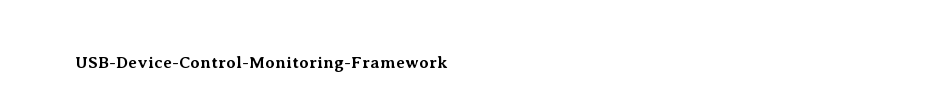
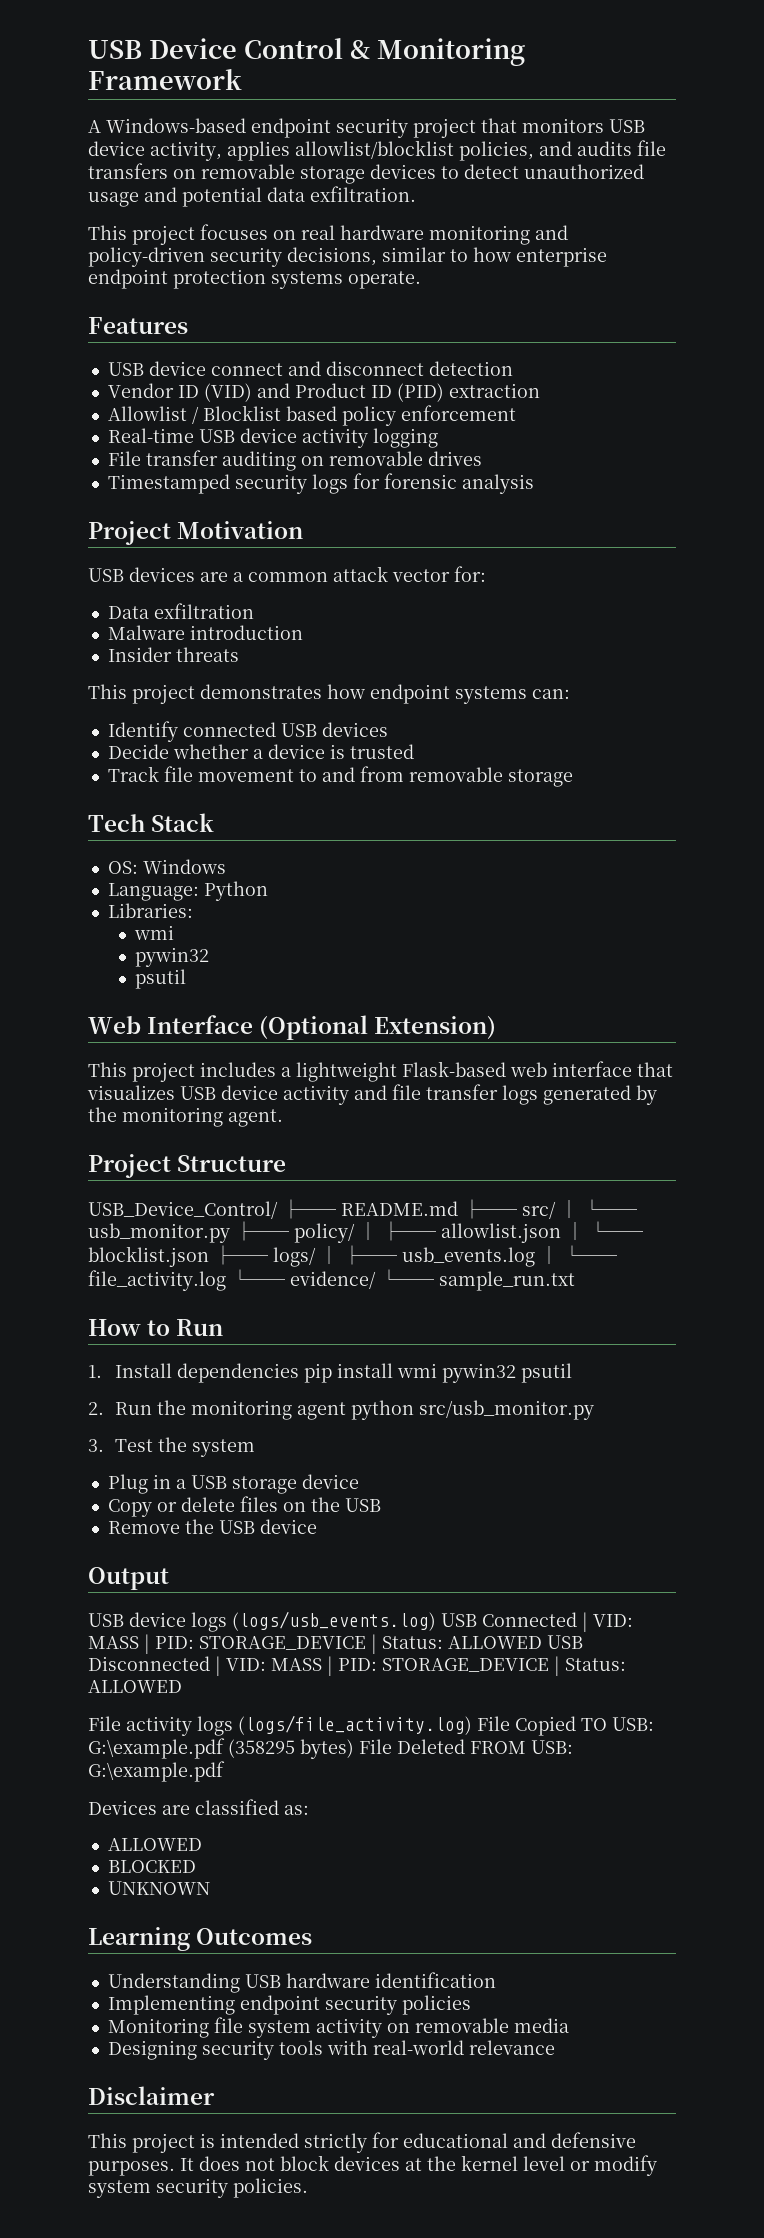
- USB-Device-Control-Monitoring-Framework
+ USB Device Control & Monitoring Framework
+ A Windows-based endpoint security project that monitors USB device activity, applies allowlist/blocklist policies, and audits file transfers on removable storage devices to detect unauthorized usage and potential data exfiltration.
+ This project focuses on real hardware monitoring and policy-driven security decisions, similar to how enterprise endpoint protection systems operate.
+ Features
+ USB device connect and disconnect detection
+ Vendor ID (VID) and Product ID (PID) extraction
+ Allowlist / Blocklist based policy enforcement
+ Real-time USB device activity logging
+ File transfer auditing on removable drives
+ Timestamped security logs for forensic analysis
+ Project Motivation
+ USB devices are a common attack vector for:
+ Data exfiltration
+ Malware introduction
+ Insider threats
+ This project demonstrates how endpoint systems can:
+ Identify connected USB devices
+ Decide whether a device is trusted
+ Track file movement to and from removable storage
+ Tech Stack
+ OS: Windows
+ Language: Python
+ Libraries:
+ wmi
+ pywin32
+ psutil
+ Web Interface (Optional Extension)
+ This project includes a lightweight Flask-based web interface that visualizes USB device activity and file transfer logs generated by the monitoring agent.
+ Project Structure
+ USB_Device_Control/ ├── README.md ├── src/ │ └── usb_monitor.py ├── policy/ │ ├── allowlist.json │ └── blocklist.json ├── logs/ │ ├── usb_events.log │ └── file_activity.log └── evidence/ └── sample_run.txt
+ How to Run
+ 1. Install dependencies pip install wmi pywin32 psutil
+ 2. Run the monitoring agent python src/usb_monitor.py
+ 3. Test the system
+ Plug in a USB storage device
+ Copy or delete files on the USB
+ Remove the USB device
+ Output
+ USB device logs (logs/usb_events.log) USB Connected | VID: MASS | PID: STORAGE_DEVICE | Status: ALLOWED USB Disconnected | VID: MASS | PID: STORAGE_DEVICE | Status: ALLOWED
+ File activity logs (logs/file_activity.log) File Copied TO USB: G:\example.pdf (358295 bytes) File Deleted FROM USB: G:\example.pdf
+ Devices are classified as:
+ ALLOWED
+ BLOCKED
+ UNKNOWN
+ Learning Outcomes
+ Understanding USB hardware identification
+ Implementing endpoint security policies
+ Monitoring file system activity on removable media
+ Designing security tools with real-world relevance
+ Disclaimer
+ This project is intended strictly for educational and defensive purposes. It does not block devices at the kernel level or modify system security policies.

